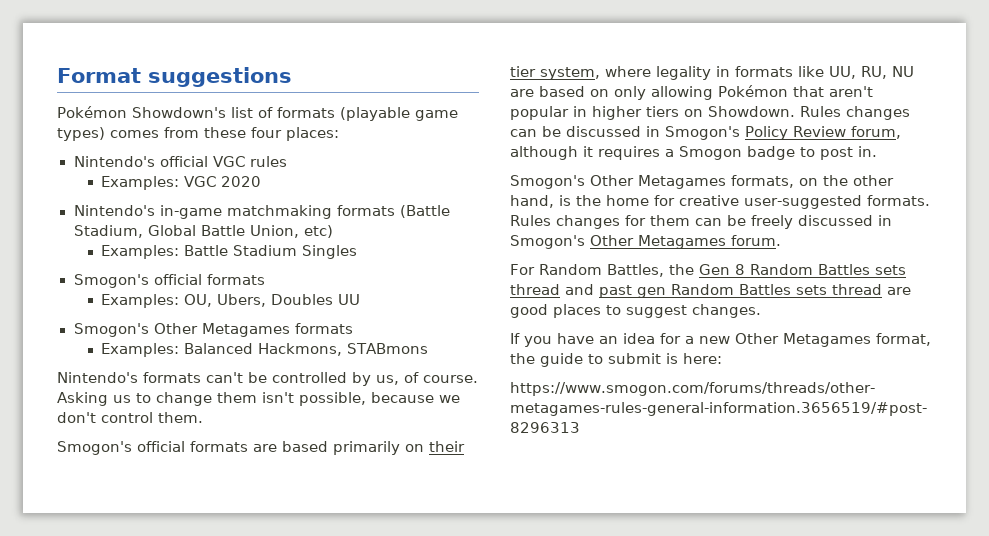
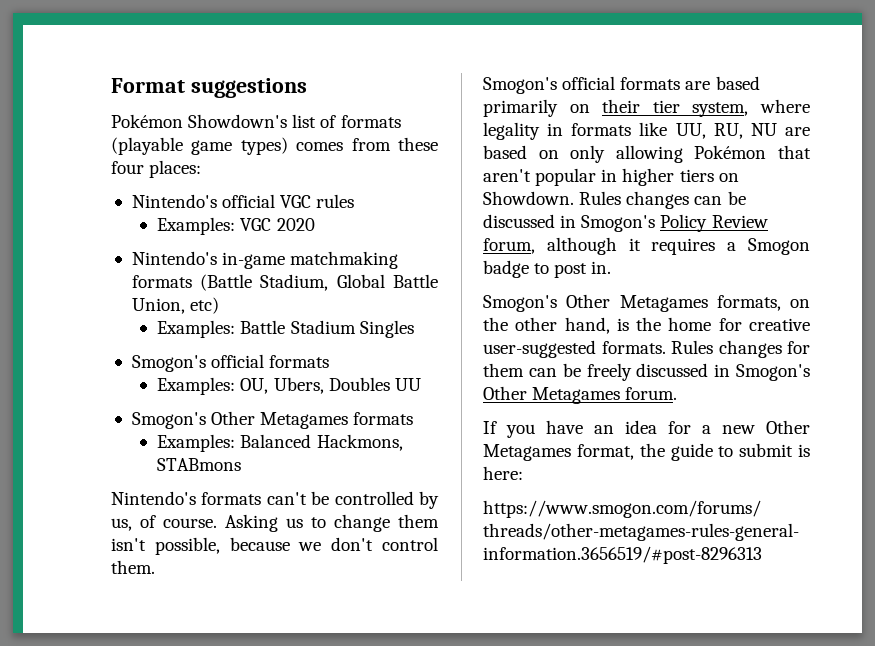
- For Random Battles, the Gen 8 Random Battles sets thread and past gen Random Battles sets thread are good places to suggest changes.

